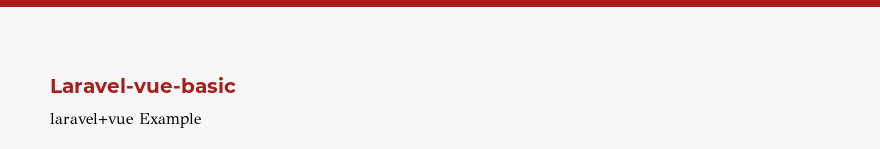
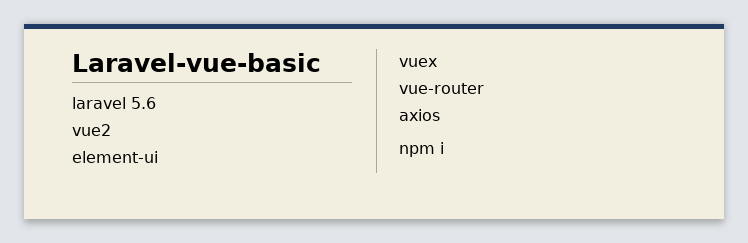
- laravel+vue Example
+ laravel 5.6
+ vue2
+ element-ui
+ vuex
+ vue-router
+ axios
+ npm i

